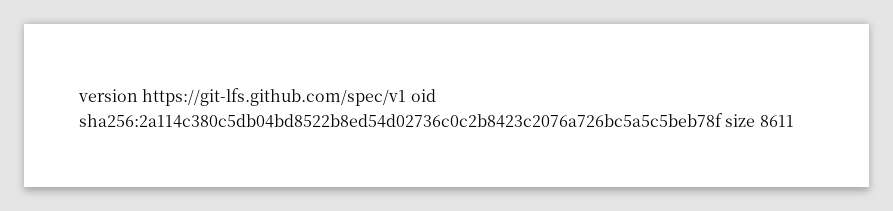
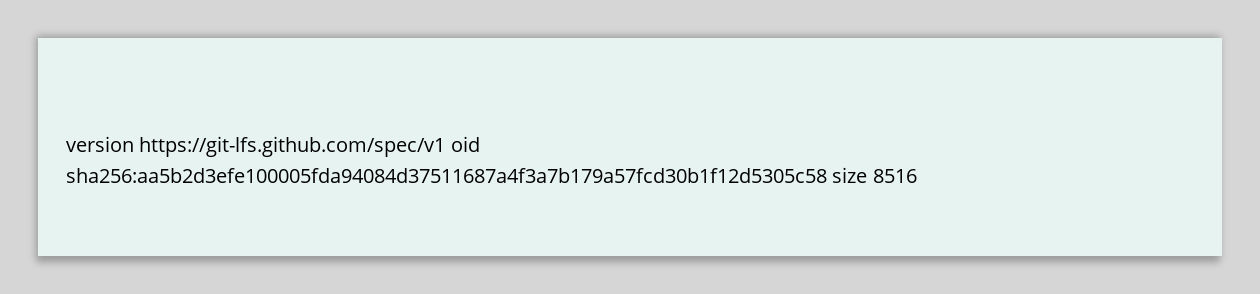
- version https://git-lfs.github.com/spec/v1 oid sha256:2a114c380c5db04bd8522b8ed54d02736c0c2b8423c2076a726bc5a5c5beb78f size 8611
+ version https://git-lfs.github.com/spec/v1 oid sha256:aa5b2d3efe100005fda94084d37511687a4f3a7b179a57fcd30b1f12d5305c58 size 8516

